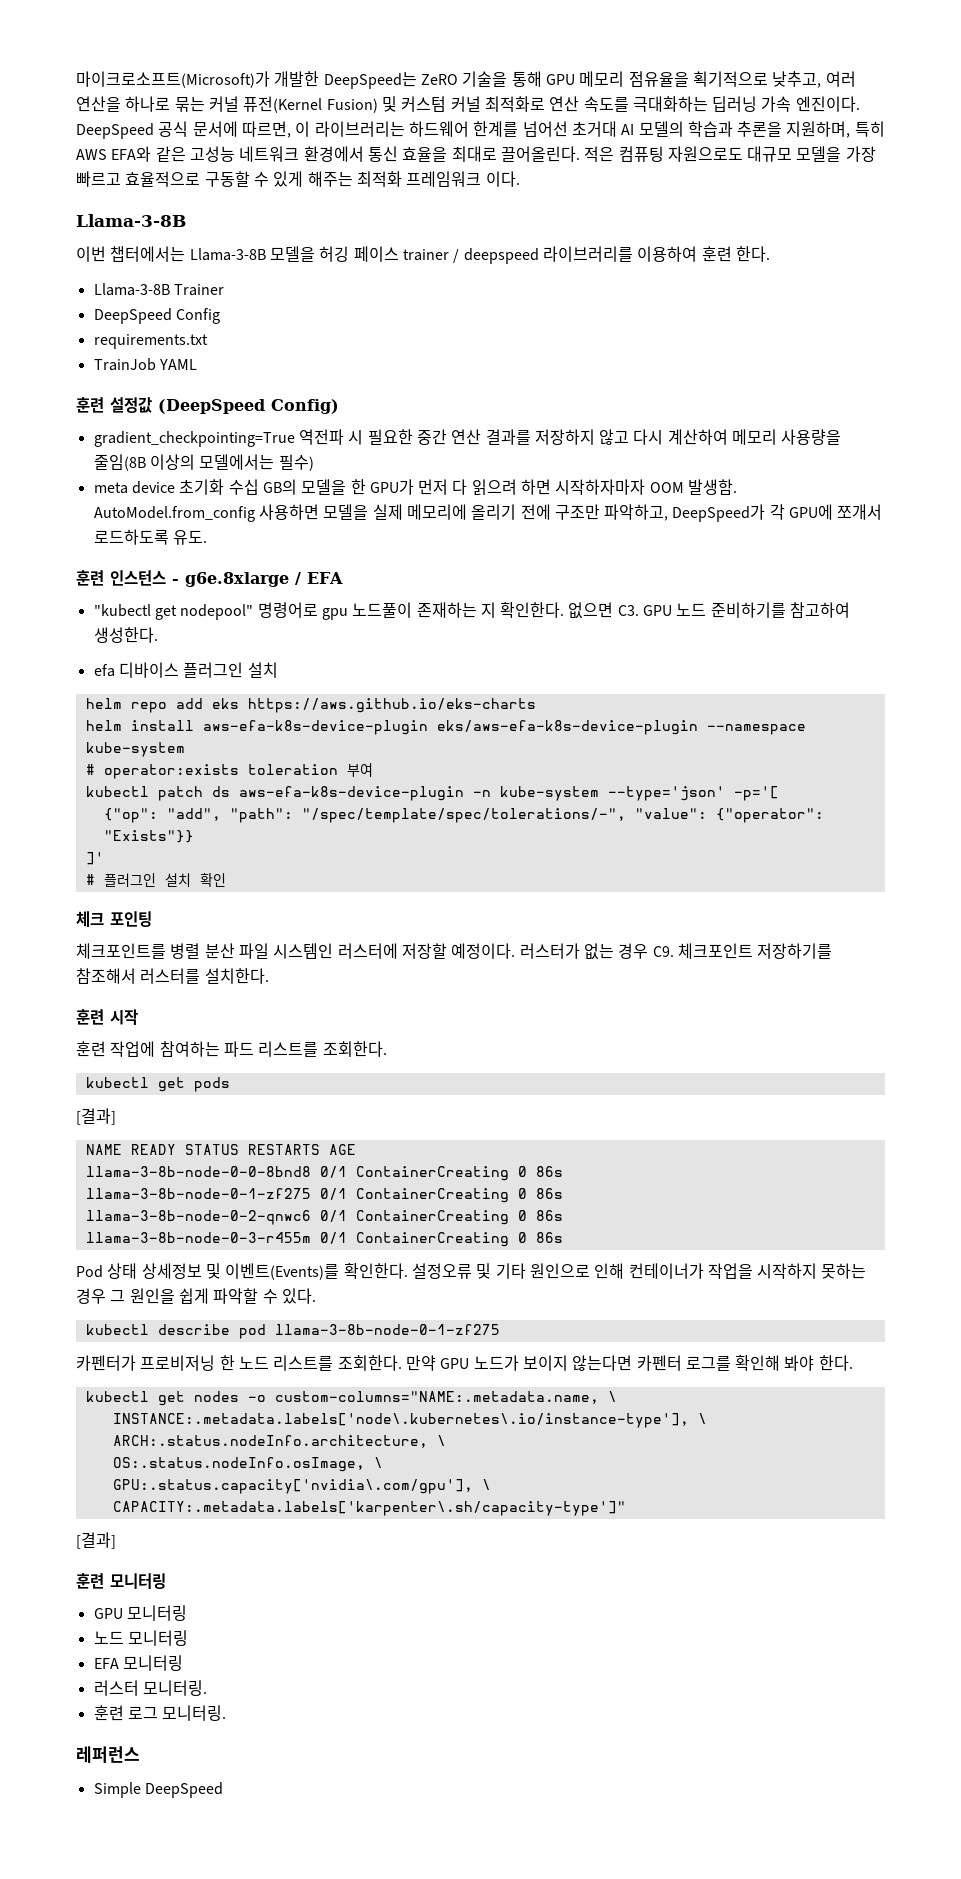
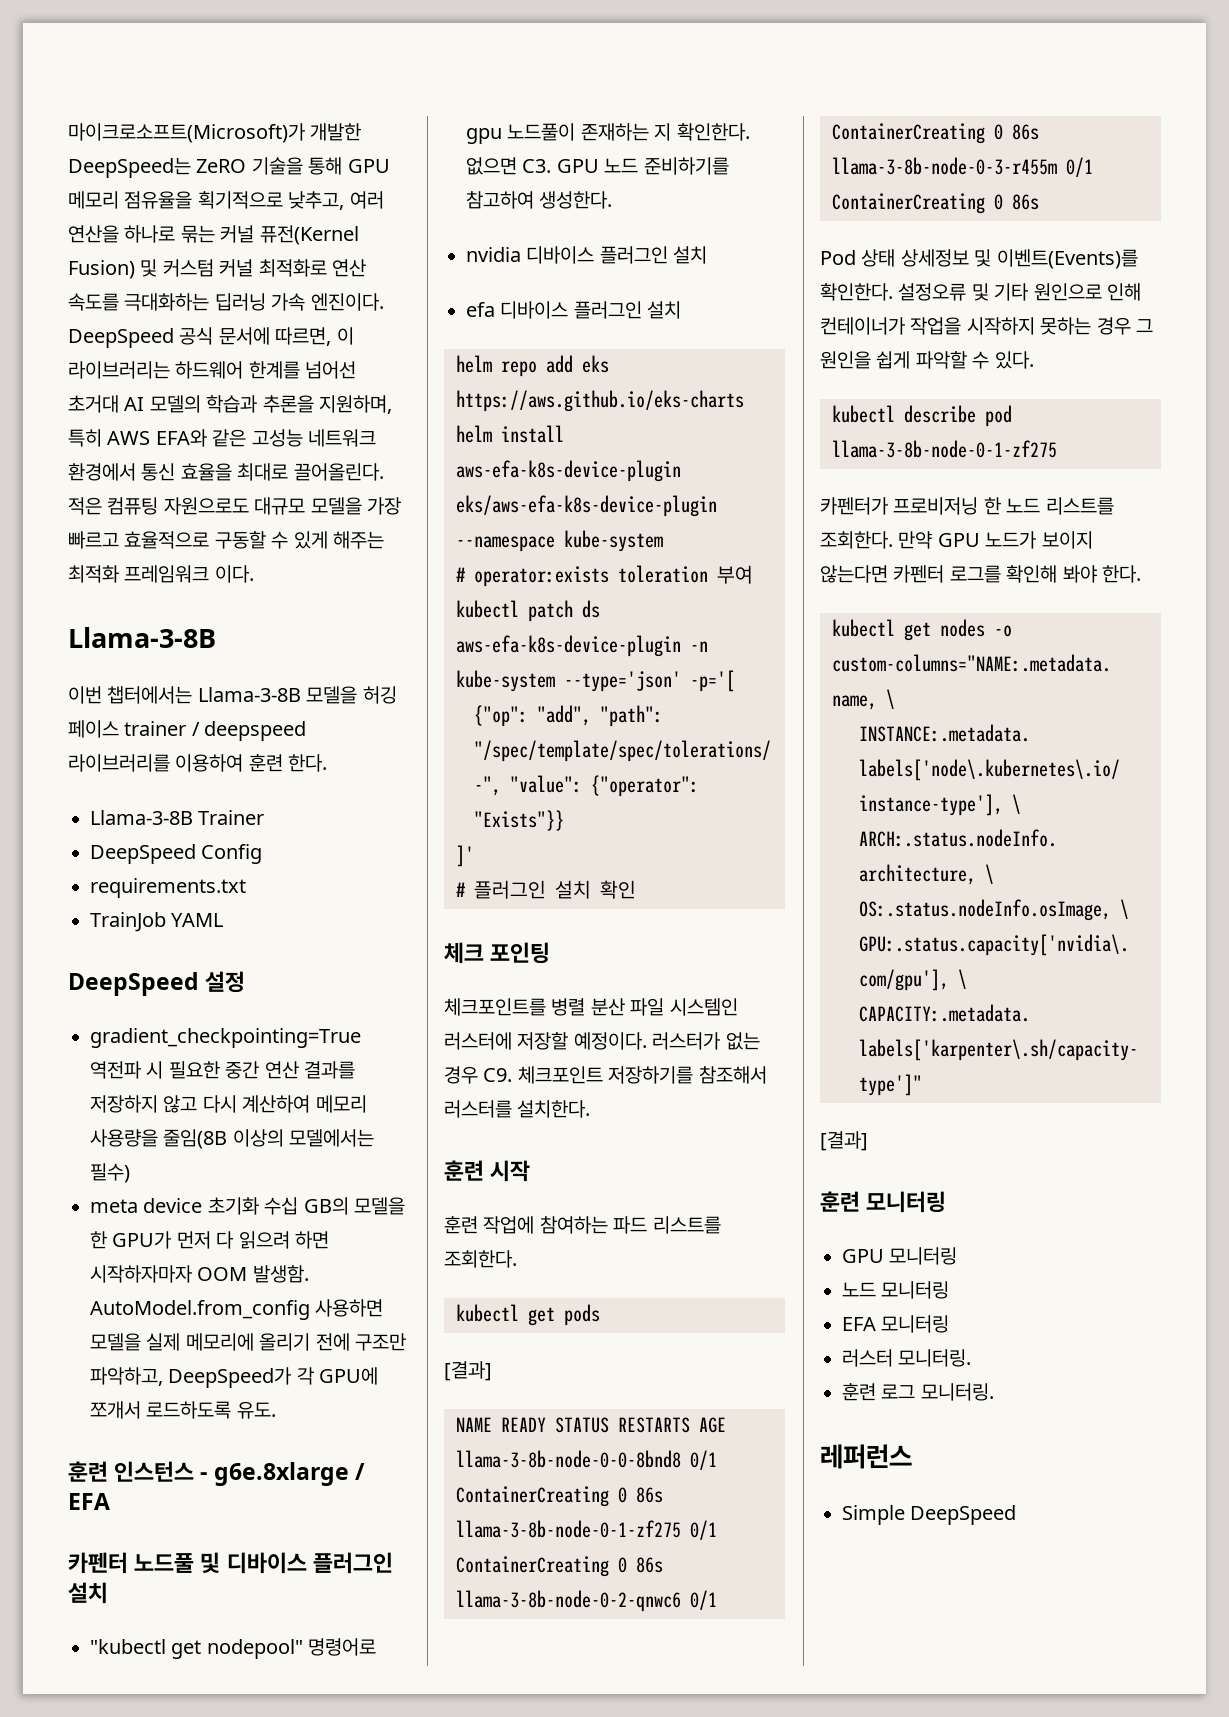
- 훈련 설정값 (DeepSpeed Config)
+ DeepSpeed 설정
+ 카펜터 노드풀 및 디바이스 플러그인 설치
+ nvidia 디바이스 플러그인 설치

